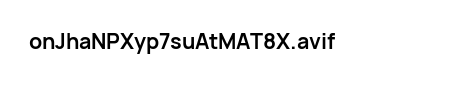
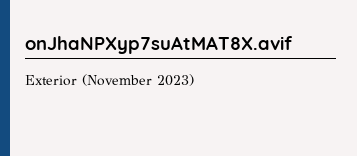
+ Exterior (November 2023)

